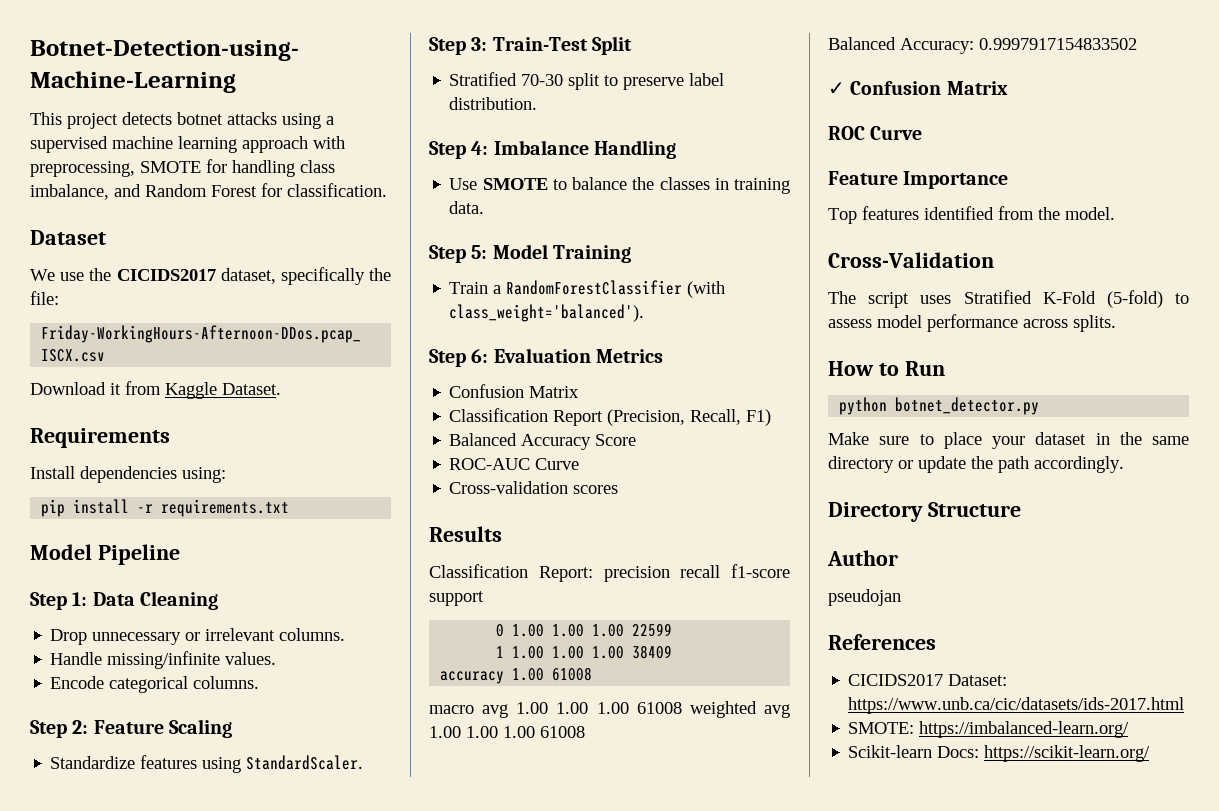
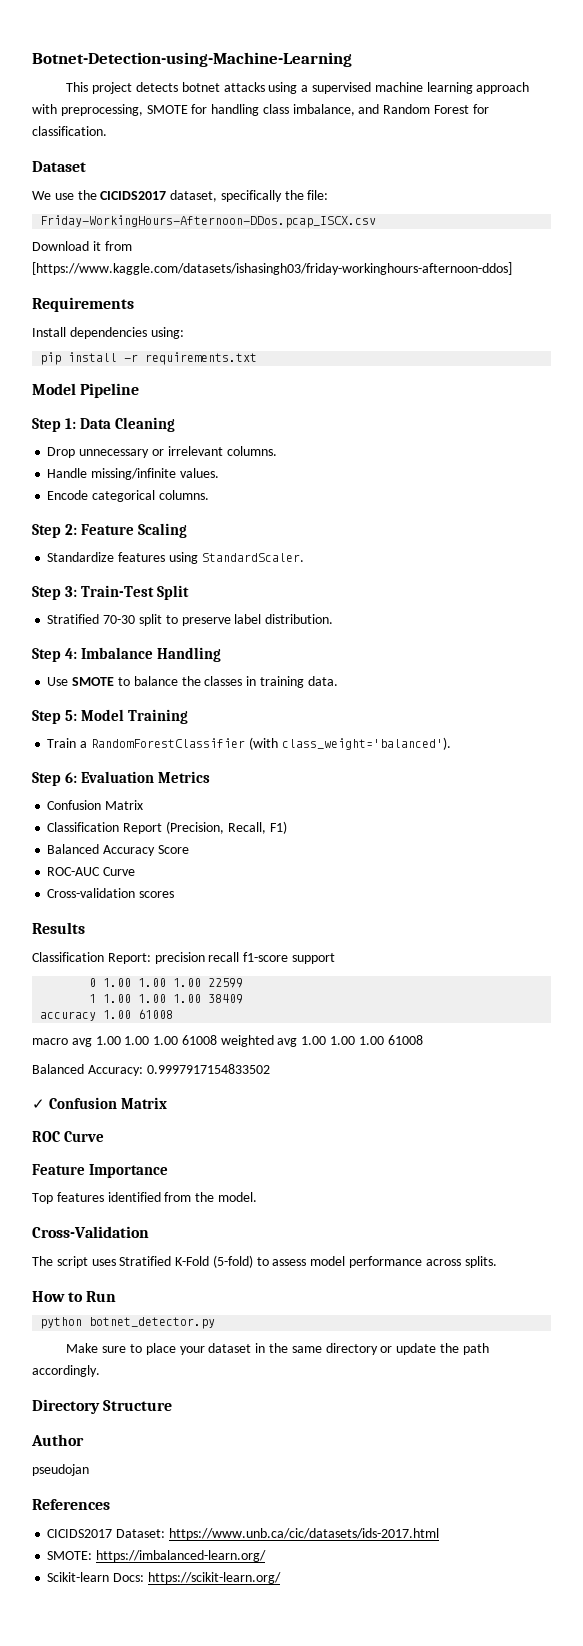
- Download it from Kaggle Dataset.
+ Download it from [https://www.kaggle.com/datasets/ishasingh03/friday-workinghours-afternoon-ddos]

